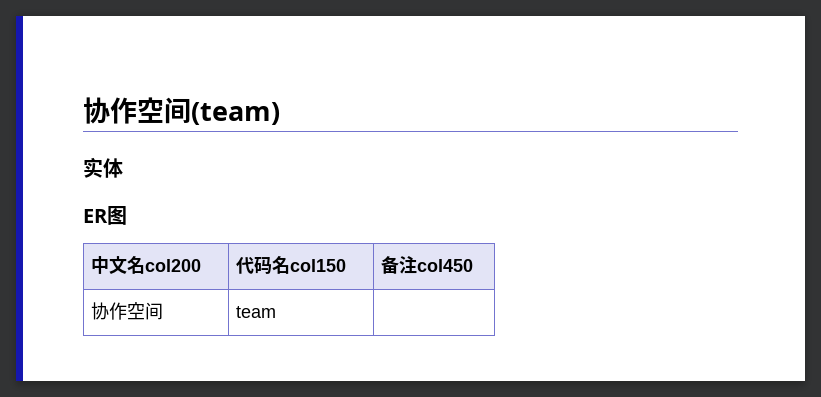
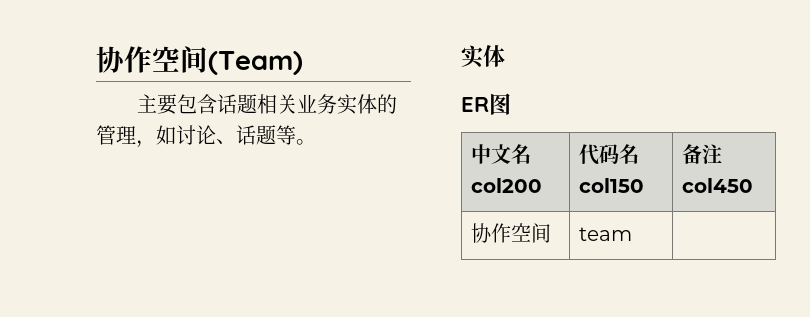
- 协作空间(team)
+ 协作空间(Team)
+ 主要包含话题相关业务实体的管理，如讨论、话题等。

